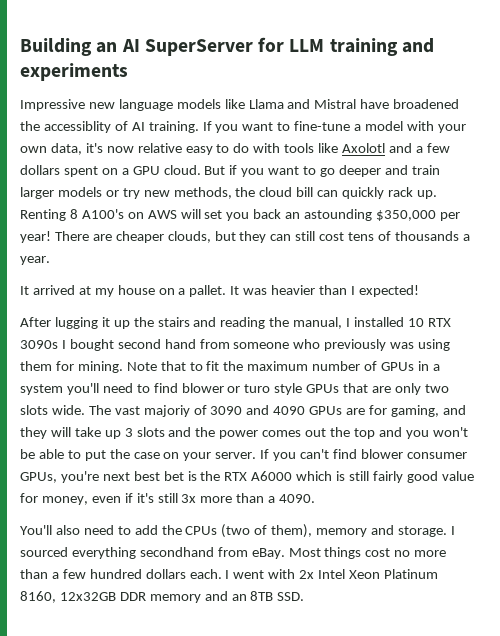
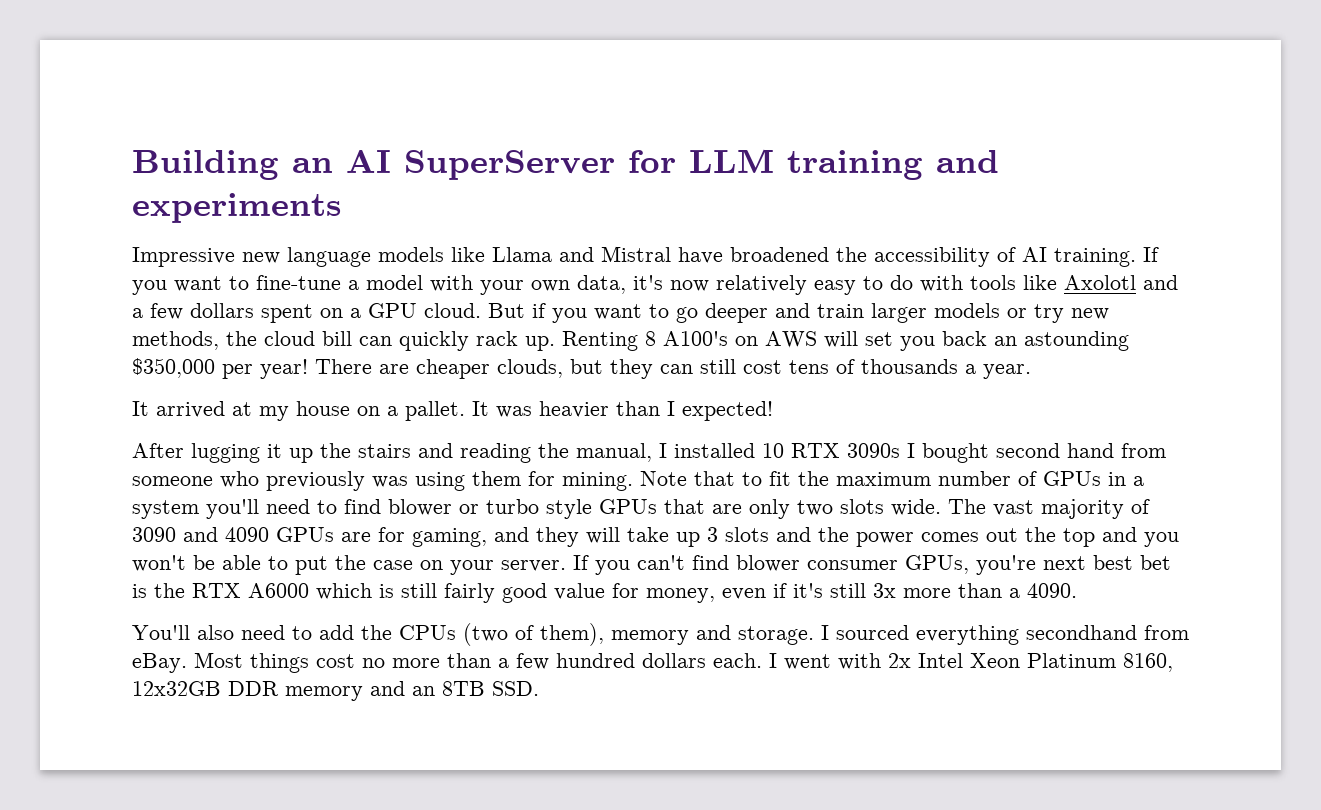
- Impressive new language models like Llama and Mistral have broadened the accessiblity of AI training.
+ Impressive new language models like Llama and Mistral have broadened the accessibility of AI training.
- If you want to fine-tune a model with your own data, it's now relative easy to do with tools like Axolotl and a few dollars spent on a GPU cloud.
+ If you want to fine-tune a model with your own data, it's now relatively easy to do with tools like Axolotl and a few dollars spent on a GPU cloud.
- Note that to fit the maximum number of GPUs in a system you'll need to find blower or turo style GPUs that are only two slots wide.
+ Note that to fit the maximum number of GPUs in a system you'll need to find blower or turbo style GPUs that are only two slots wide.
- The vast majoriy of 3090 and 4090 GPUs are for gaming, and they will take up 3 slots and the power comes out the top and you won't be able to put the case on your server.
+ The vast majority of 3090 and 4090 GPUs are for gaming, and they will take up 3 slots and the power comes out the top and you won't be able to put the case on your server.

